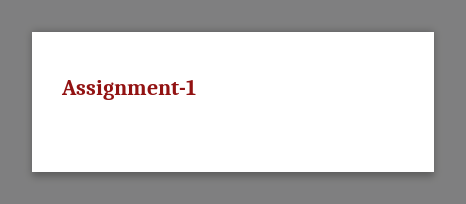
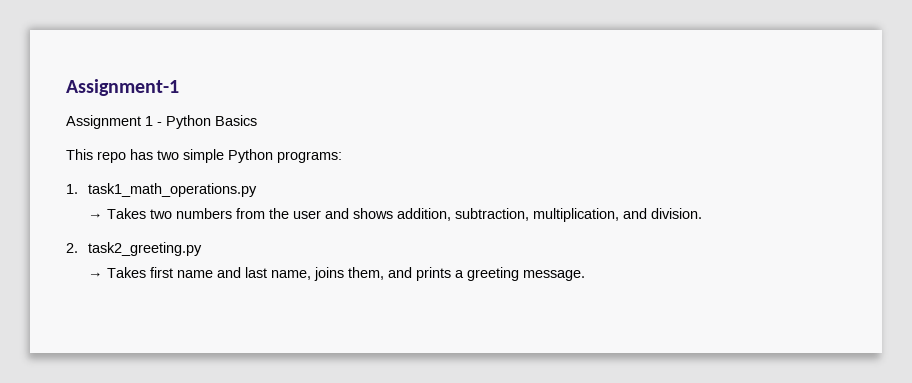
+ Assignment 1 - Python Basics
+ This repo has two simple Python programs:
+ 1. task1_math_operations.py
+ → Takes two numbers from the user and shows addition, subtraction, multiplication, and division.
+ 2. task2_greeting.py
+ → Takes first name and last name, joins them, and prints a greeting message.

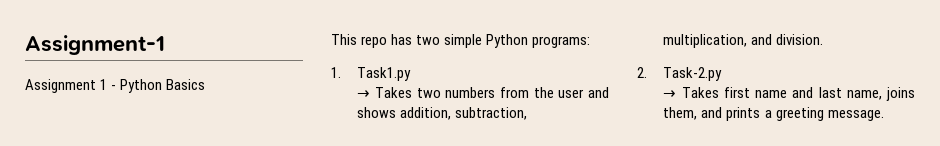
- 1. task1_math_operations.py
+ 1. Task1.py
- 2. task2_greeting.py
+ 2. Task-2.py

